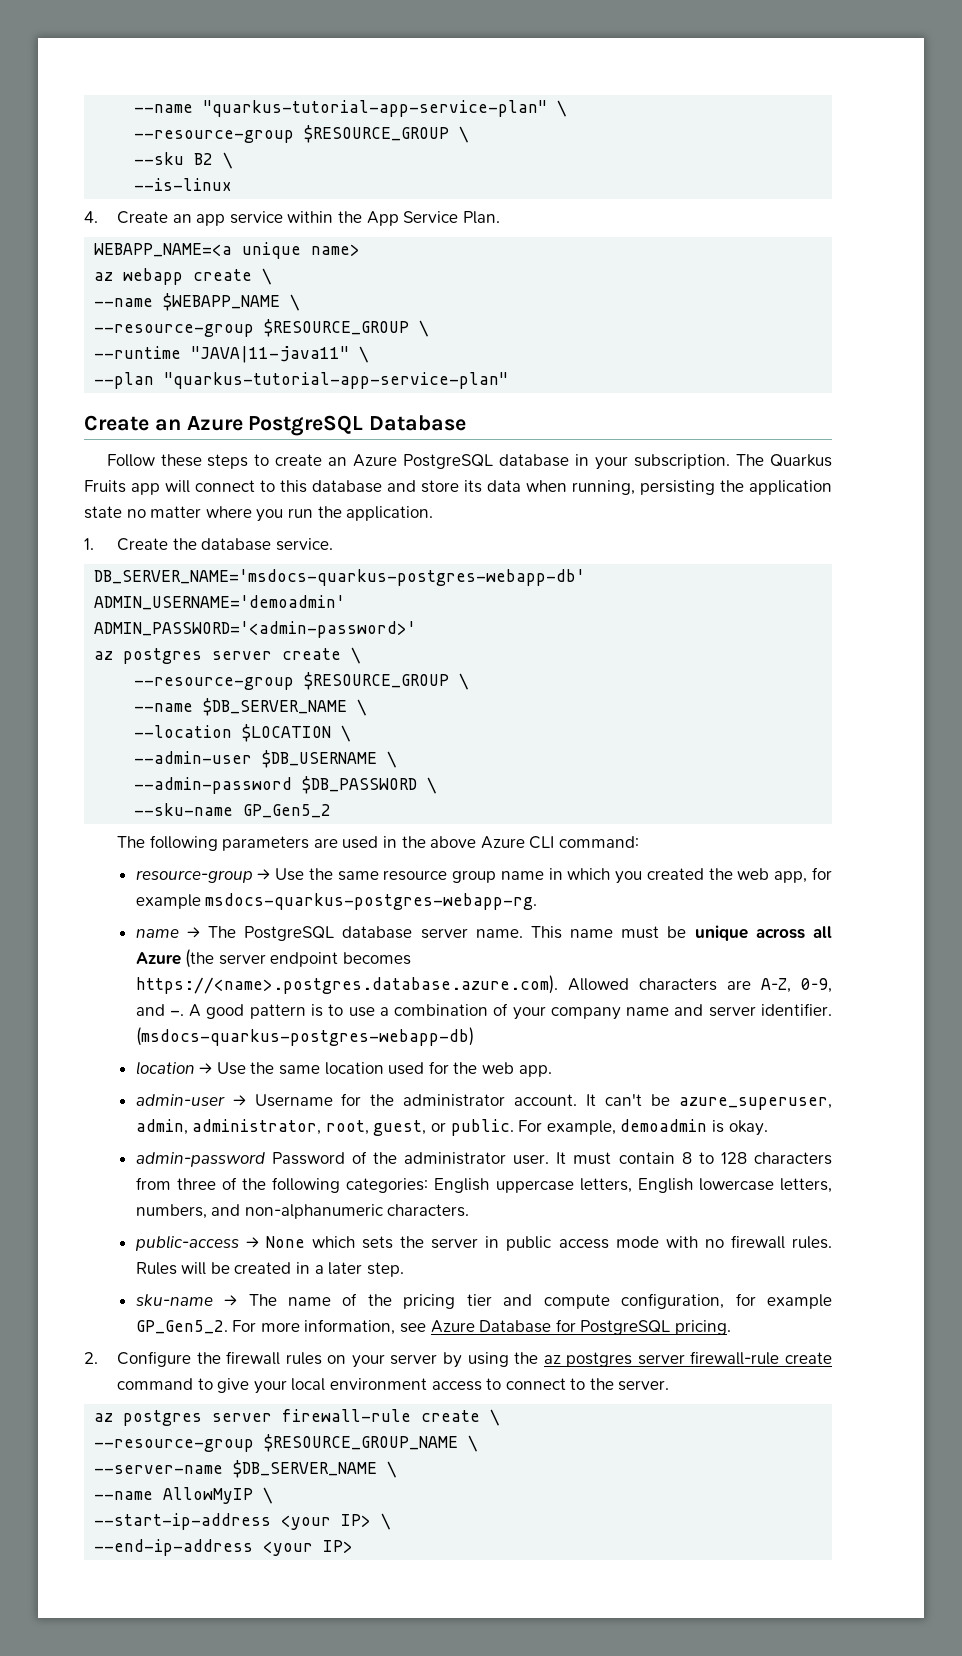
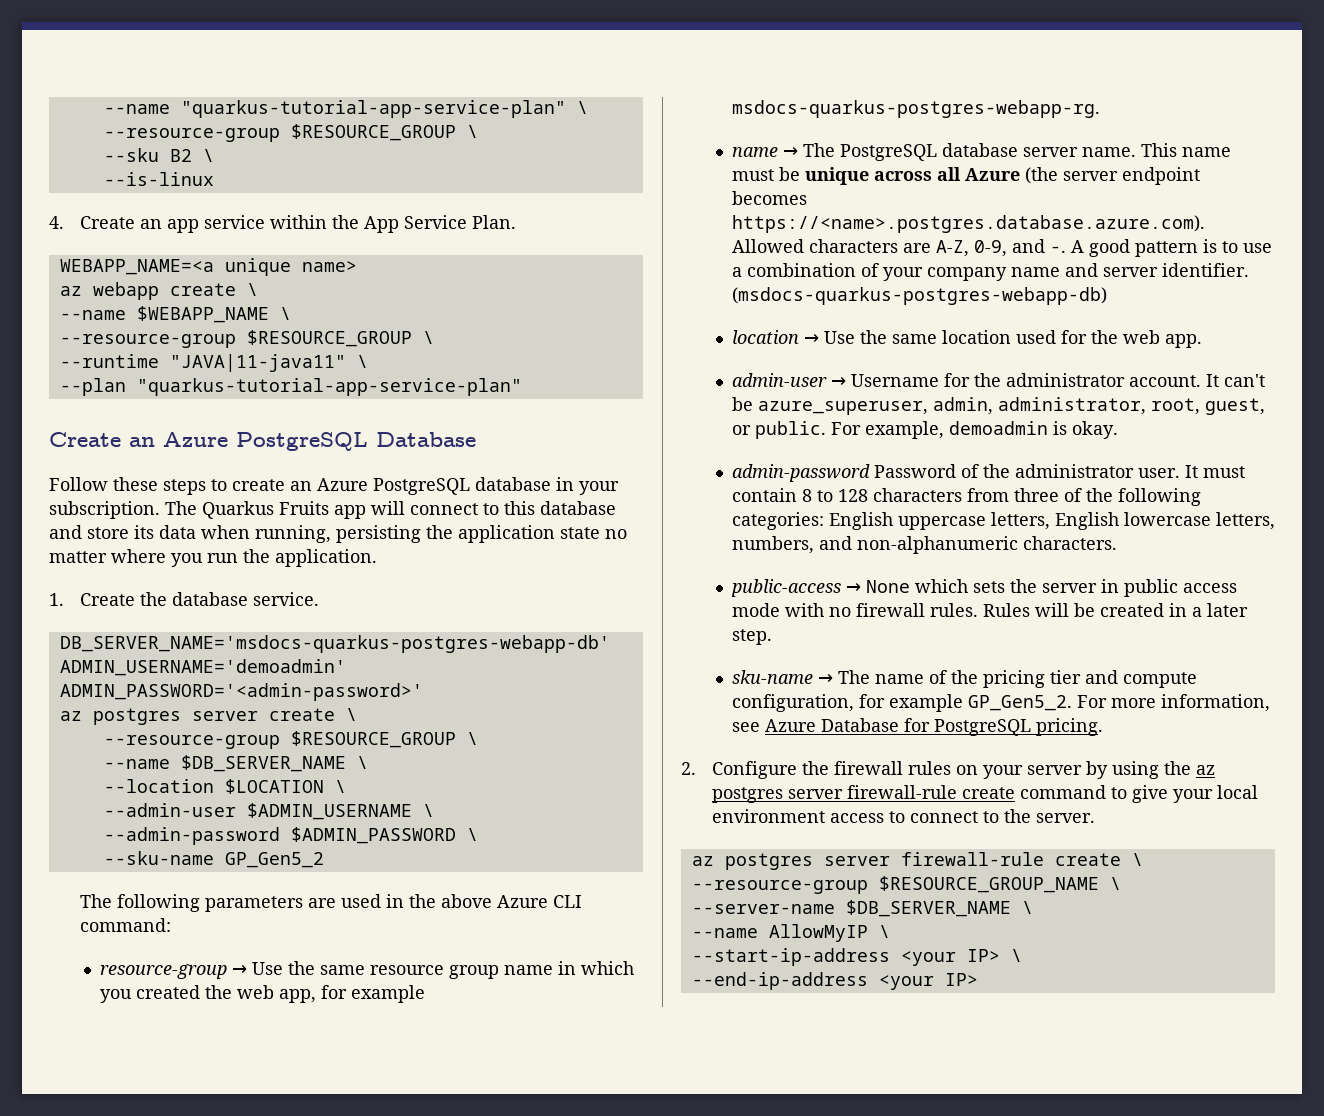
- --admin-user $DB_USERNAME \
+ --admin-user $ADMIN_USERNAME \
- --admin-password $DB_PASSWORD \
+ --admin-password $ADMIN_PASSWORD \

